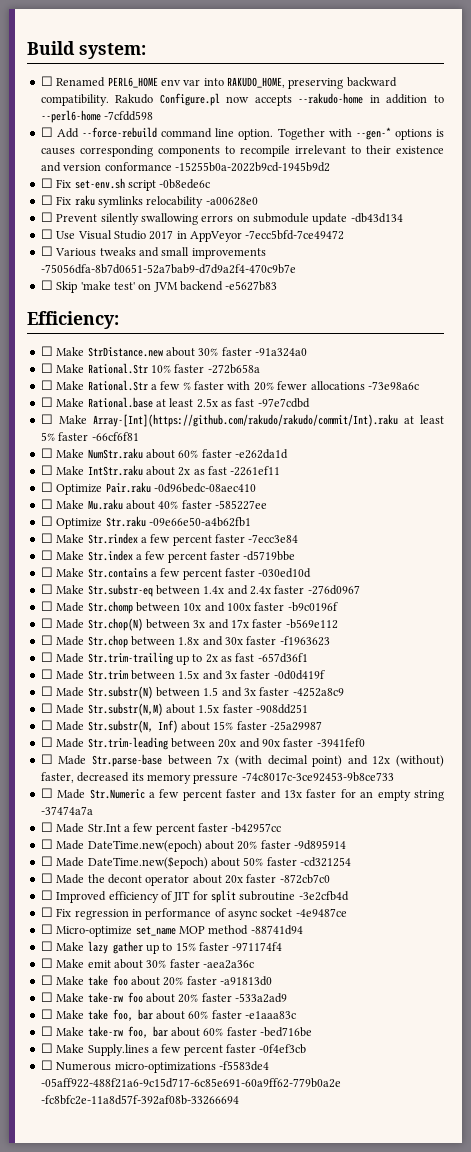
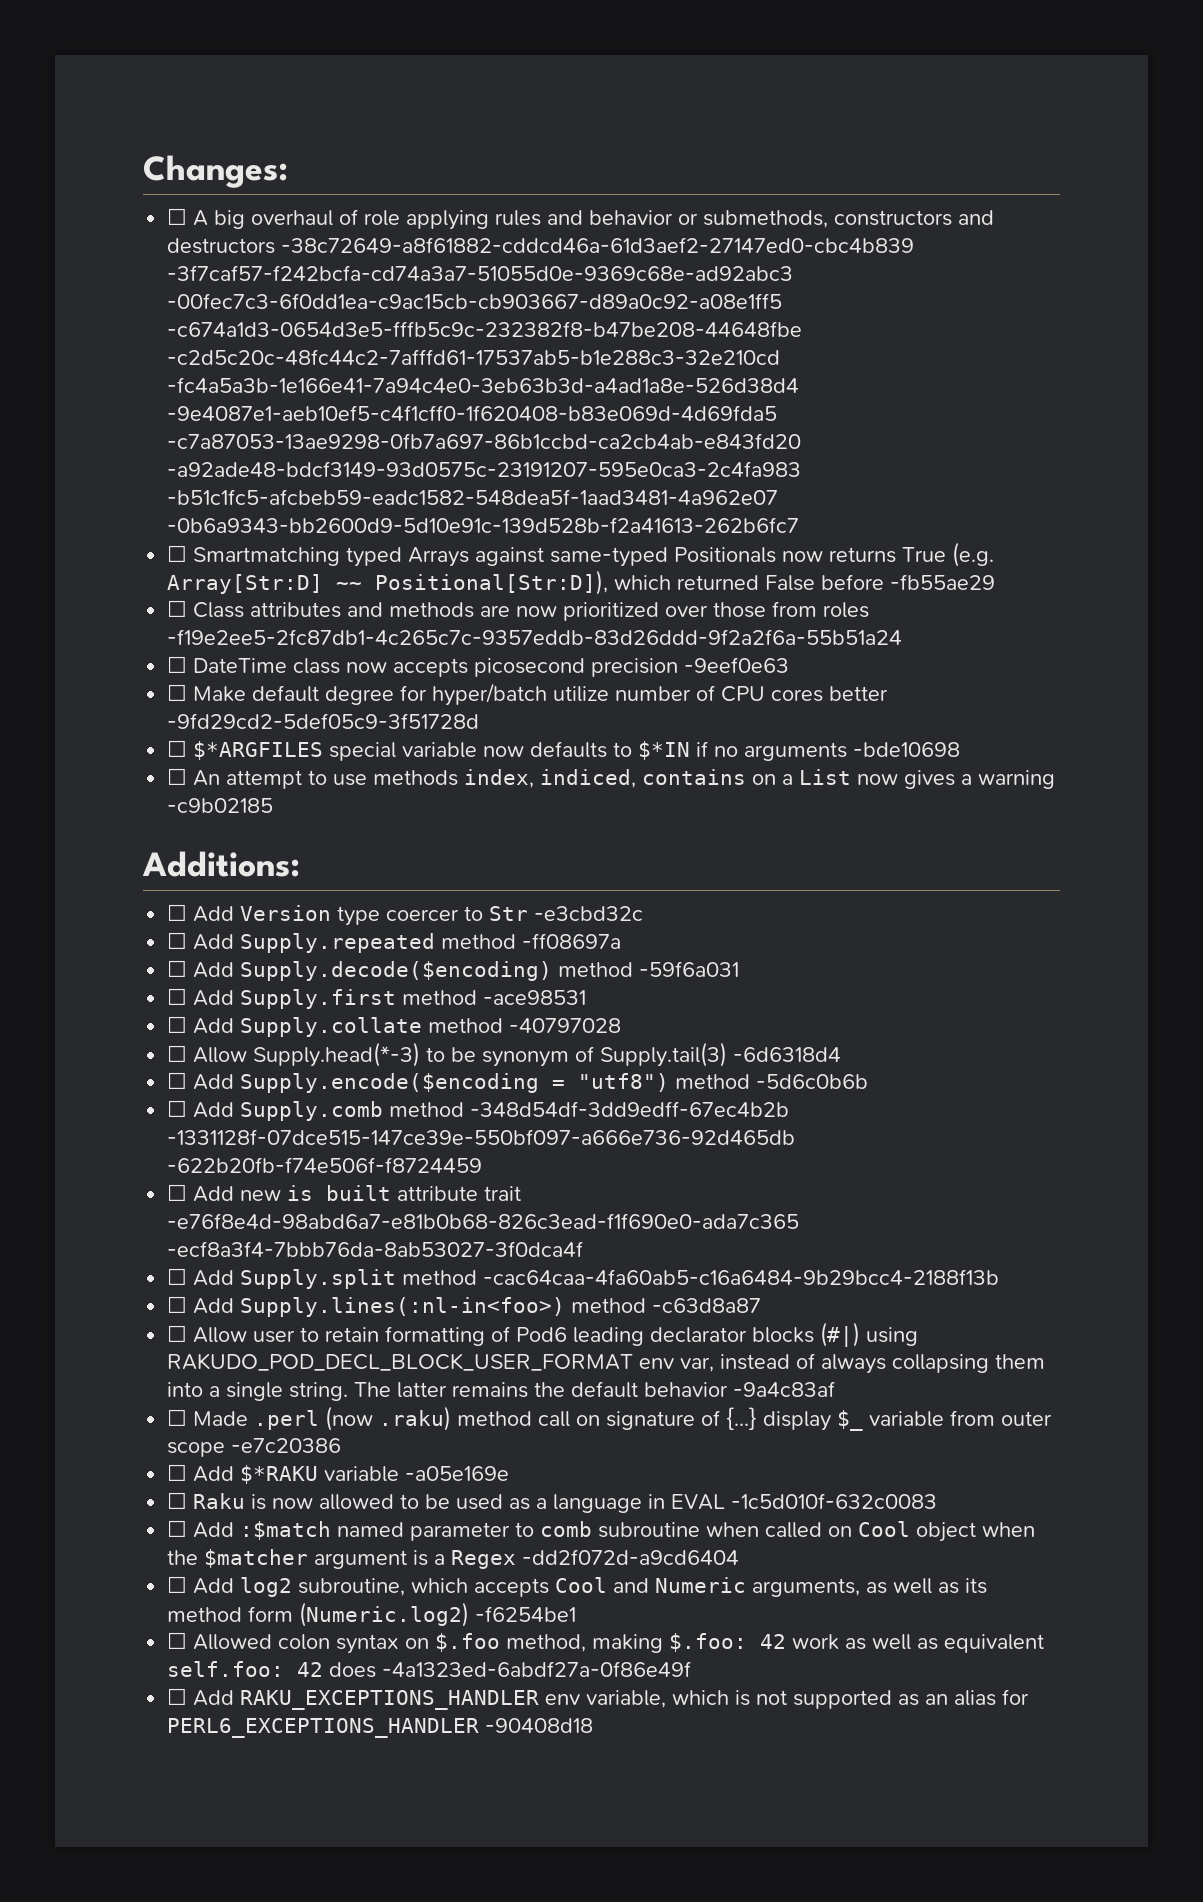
- Build system:
- ☐ Renamed PERL6_HOME env var into RAKUDO_HOME, preserving backward compatibility. Rakudo Configure.pl now accepts --rakudo-home in addition to --perl6-home -7cfdd598
- ☐ Add --force-rebuild command line option. Together with --gen-* options is causes corresponding components to recompile irrelevant to their existence and version conformance -15255b0a-2022b9cd-1945b9d2
- ☐ Fix set-env.sh script -0b8ede6c
- ☐ Fix raku symlinks relocability -a00628e0
- ☐ Prevent silently swallowing errors on submodule update -db43d134
- ☐ Use Visual Studio 2017 in AppVeyor -7ecc5bfd-7ce49472
- ☐ Various tweaks and small improvements -75056dfa-8b7d0651-52a7bab9-d7d9a2f4-470c9b7e
- ☐ Skip 'make test' on JVM backend -e5627b83
- Efficiency:
- ☐ Make StrDistance.new about 30% faster -91a324a0
- ☐ Make Rational.Str 10% faster -272b658a
- ☐ Make Rational.Str a few % faster with 20% fewer allocations -73e98a6c
- ☐ Make Rational.base at least 2.5x as fast -97e7cdbd
- ☐ Make Array-[Int](https://github.com/rakudo/rakudo/commit/Int).raku at least 5% faster -66cf6f81
- ☐ Make NumStr.raku about 60% faster -e262da1d
- ☐ Make IntStr.raku about 2x as fast -2261ef11
- ☐ Optimize Pair.raku -0d96bedc-08aec410
- ☐ Make Mu.raku about 40% faster -585227ee
- ☐ Optimize Str.raku -09e66e50-a4b62fb1
- ☐ Make Str.rindex a few percent faster -7ecc3e84
- ☐ Make Str.index a few percent faster -d5719bbe
- ☐ Make Str.contains a few percent faster -030ed10d
- ☐ Make Str.substr-eq between 1.4x and 2.4x faster -276d0967
- ☐ Made Str.chomp between 10x and 100x faster -b9c0196f
- ☐ Made Str.chop(N) between 3x and 17x faster -b569e112
- ☐ Made Str.chop between 1.8x and 30x faster -f1963623
- ☐ Made Str.trim-trailing up to 2x as fast -657d36f1
- ☐ Made Str.trim between 1.5x and 3x faster -0d0d419f
- ☐ Made Str.substr(N) between 1.5 and 3x faster -4252a8c9
- ☐ Made Str.substr(N,M) about 1.5x faster -908dd251
- ☐ Made Str.substr(N, Inf) about 15% faster -25a29987
- ☐ Made Str.trim-leading between 20x and 90x faster -3941fef0
- ☐ Made Str.parse-base between 7x (with decimal point) and 12x (without) faster, decreased its memory pressure -74c8017c-3ce92453-9b8ce733
- ☐ Made Str.Numeric a few percent faster and 13x faster for an empty string -37474a7a
- ☐ Made Str.Int a few percent faster -b42957cc
- ☐ Made DateTime.new(epoch) about 20% faster -9d895914
- ☐ Made DateTime.new($epoch) about 50% faster -cd321254
- ☐ Made the decont operator about 20x faster -872cb7c0
- ☐ Improved efficiency of JIT for split subroutine -3e2cfb4d
- ☐ Fix regression in performance of async socket -4e9487ce
- ☐ Micro-optimize set_name MOP method -88741d94
- ☐ Make lazy gather up to 15% faster -971174f4
- ☐ Make emit about 30% faster -aea2a36c
- ☐ Make take foo about 20% faster -a91813d0
- ☐ Make take-rw foo about 20% faster -533a2ad9
- ☐ Make take foo, bar about 60% faster -e1aaa83c
- ☐ Make take-rw foo, bar about 60% faster -bed716be
- ☐ Make Supply.lines a few percent faster -0f4ef3cb
- ☐ Numerous micro-optimizations -f5583de4 -05aff922-488f21a6-9c15d717-6c85e691-60a9ff62-779b0a2e -fc8bfc2e-11a8d57f-392af08b-33266694
+ Changes:
+ ☐ A big overhaul of role applying rules and behavior or submethods, constructors and destructors -38c72649-a8f61882-cddcd46a-61d3aef2-27147ed0-cbc4b839 -3f7caf57-f242bcfa-cd74a3a7-51055d0e-9369c68e-ad92abc3 -00fec7c3-6f0dd1ea-c9ac15cb-cb903667-d89a0c92-a08e1ff5 -c674a1d3-0654d3e5-fffb5c9c-232382f8-b47be208-44648fbe -c2d5c20c-48fc44c2-7afffd61-17537ab5-b1e288c3-32e210cd -fc4a5a3b-1e166e41-7a94c4e0-3eb63b3d-a4ad1a8e-526d38d4 -9e4087e1-aeb10ef5-c4f1cff0-1f620408-b83e069d-4d69fda5 -c7a87053-13ae9298-0fb7a697-86b1ccbd-ca2cb4ab-e843fd20 -a92ade48-bdcf3149-93d0575c-23191207-595e0ca3-2c4fa983 -b51c1fc5-afcbeb59-eadc1582-548dea5f-1aad3481-4a962e07 -0b6a9343-bb2600d9-5d10e91c-139d528b-f2a41613-262b6fc7
+ ☐ Smartmatching typed Arrays against same-typed Positionals now returns True (e.g. Array[Str:D] ~~ Positional[Str:D]), which returned False before -fb55ae29
+ ☐ Class attributes and methods are now prioritized over those from roles -f19e2ee5-2fc87db1-4c265c7c-9357eddb-83d26ddd-9f2a2f6a-55b51a24
+ ☐ DateTime class now accepts picosecond precision -9eef0e63
+ ☐ Make default degree for hyper/batch utilize number of CPU cores better -9fd29cd2-5def05c9-3f51728d
+ ☐ $*ARGFILES special variable now defaults to $*IN if no arguments -bde10698
+ ☐ An attempt to use methods index, indiced, contains on a List now gives a warning -c9b02185
+ Additions:
+ ☐ Add Version type coercer to Str -e3cbd32c
+ ☐ Add Supply.repeated method -ff08697a
+ ☐ Add Supply.decode($encoding) method -59f6a031
+ ☐ Add Supply.first method -ace98531
+ ☐ Add Supply.collate method -40797028
+ ☐ Allow Supply.head(*-3) to be synonym of Supply.tail(3) -6d6318d4
+ ☐ Add Supply.encode($encoding = "utf8") method -5d6c0b6b
+ ☐ Add Supply.comb method -348d54df-3dd9edff-67ec4b2b -1331128f-07dce515-147ce39e-550bf097-a666e736-92d465db -622b20fb-f74e506f-f8724459
+ ☐ Add new is built attribute trait -e76f8e4d-98abd6a7-e81b0b68-826c3ead-f1f690e0-ada7c365 -ecf8a3f4-7bbb76da-8ab53027-3f0dca4f
+ ☐ Add Supply.split method -cac64caa-4fa60ab5-c16a6484-9b29bcc4-2188f13b
+ ☐ Add Supply.lines(:nl-in<foo>) method -c63d8a87
+ ☐ Allow user to retain formatting of Pod6 leading declarator blocks (#|) using RAKUDO_POD_DECL_BLOCK_USER_FORMAT env var, instead of always collapsing them into a single string. The latter remains the default behavior -9a4c83af
+ ☐ Made .perl (now .raku) method call on signature of {...} display $_ variable from outer scope -e7c20386
+ ☐ Add $*RAKU variable -a05e169e
+ ☐ Raku is now allowed to be used as a language in EVAL -1c5d010f-632c0083
+ ☐ Add :$match named parameter to comb subroutine when called on Cool object when the $matcher argument is a Regex -dd2f072d-a9cd6404
+ ☐ Add log2 subroutine, which accepts Cool and Numeric arguments, as well as its method form (Numeric.log2) -f6254be1
+ ☐ Allowed colon syntax on $.foo method, making $.foo: 42 work as well as equivalent self.foo: 42 does -4a1323ed-6abdf27a-0f86e49f
+ ☐ Add RAKU_EXCEPTIONS_HANDLER env variable, which is not supported as an alias for PERL6_EXCEPTIONS_HANDLER -90408d18

